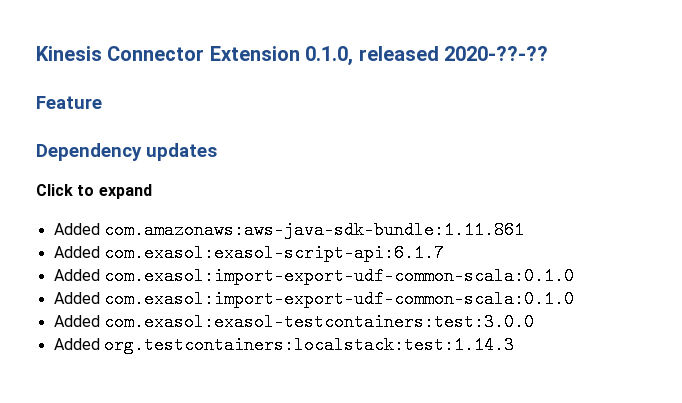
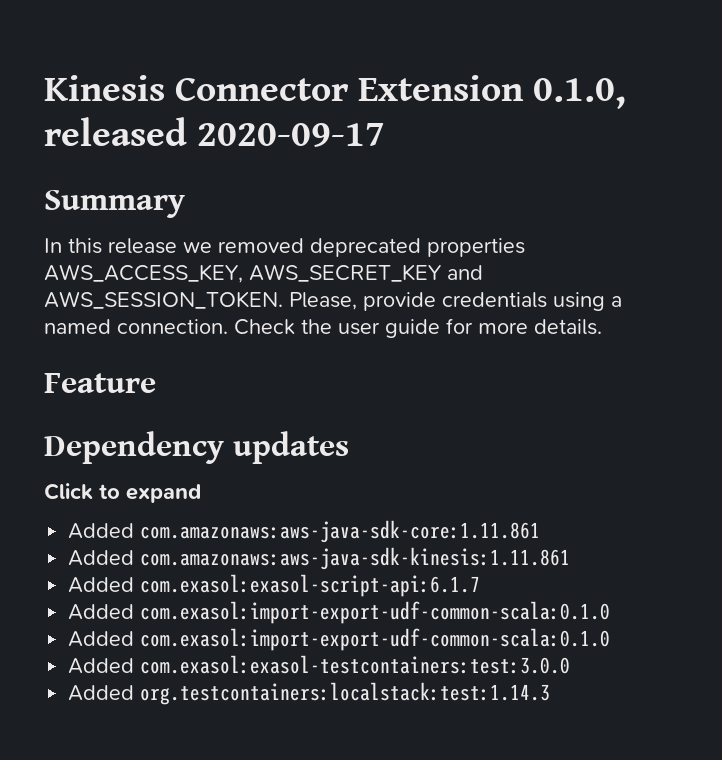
- Kinesis Connector Extension 0.1.0, released 2020-??-??
+ Kinesis Connector Extension 0.1.0, released 2020-09-17
+ Summary
+ In this release we removed deprecated properties AWS_ACCESS_KEY, AWS_SECRET_KEY and AWS_SESSION_TOKEN. Please, provide credentials using a named connection. Check the user guide for more details.
- Added com.amazonaws:aws-java-sdk-bundle:1.11.861
+ Added com.amazonaws:aws-java-sdk-core:1.11.861
+ Added com.amazonaws:aws-java-sdk-kinesis:1.11.861

